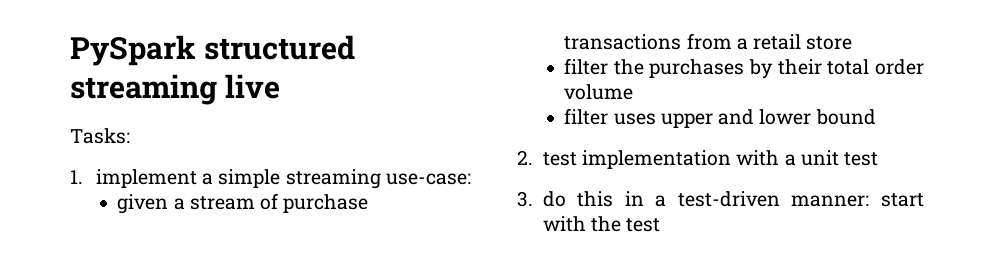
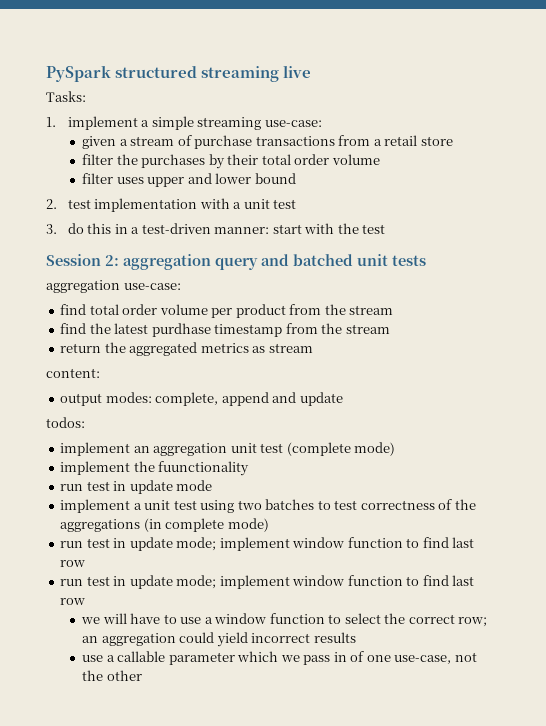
+ Session 2: aggregation query and batched unit tests
+ aggregation use-case:
+ find total order volume per product from the stream
+ find the latest purdhase timestamp from the stream
+ return the aggregated metrics as stream
+ content:
+ output modes: complete, append and update
+ todos:
+ implement an aggregation unit test (complete mode)
+ implement the fuunctionality
+ run test in update mode
+ implement a unit test using two batches to test correctness of the aggregations (in complete mode)
+ run test in update mode; implement window function to find last row
+ run test in update mode; implement window function to find last row
+ we will have to use a window function to select the correct row; an aggregation could yield incorrect results
+ use a callable parameter which we pass in of one use-case, not the other

